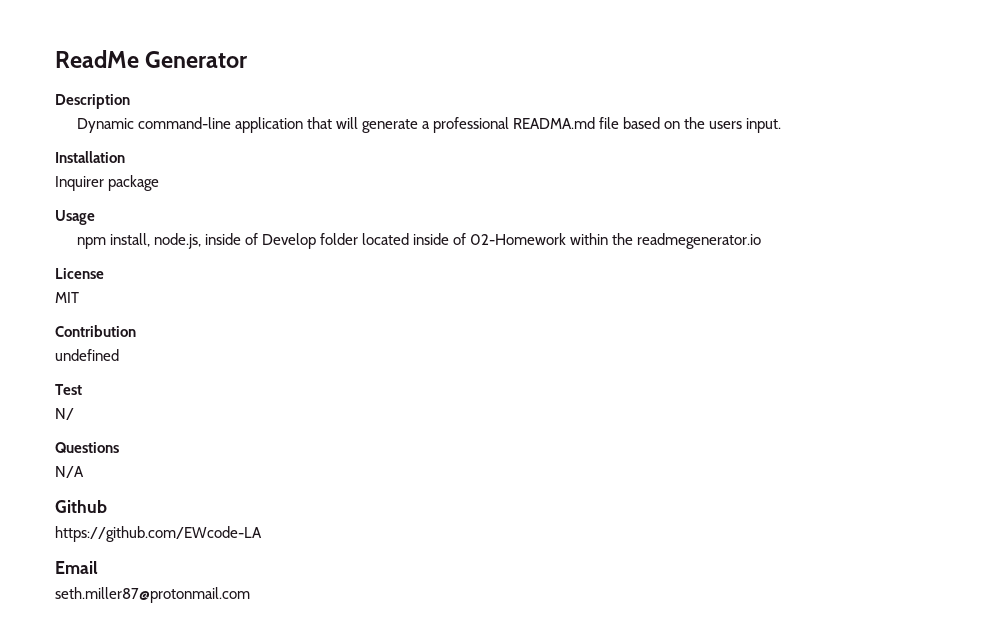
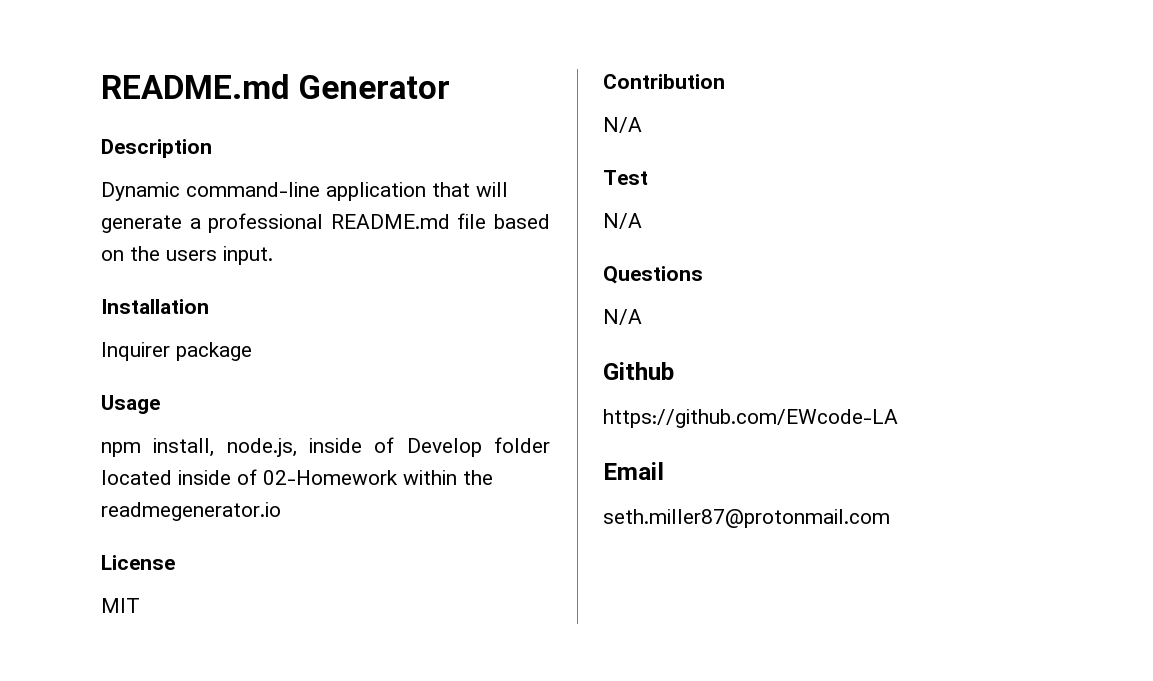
- ReadMe Generator
+ README.md Generator
- Dynamic command-line application that will generate a professional READMA.md file based on the users input.
+ Dynamic command-line application that will generate a professional README.md file based on the users input.
  Contribution
- undefined
+ N/A
  Test
- N/
+ N/A

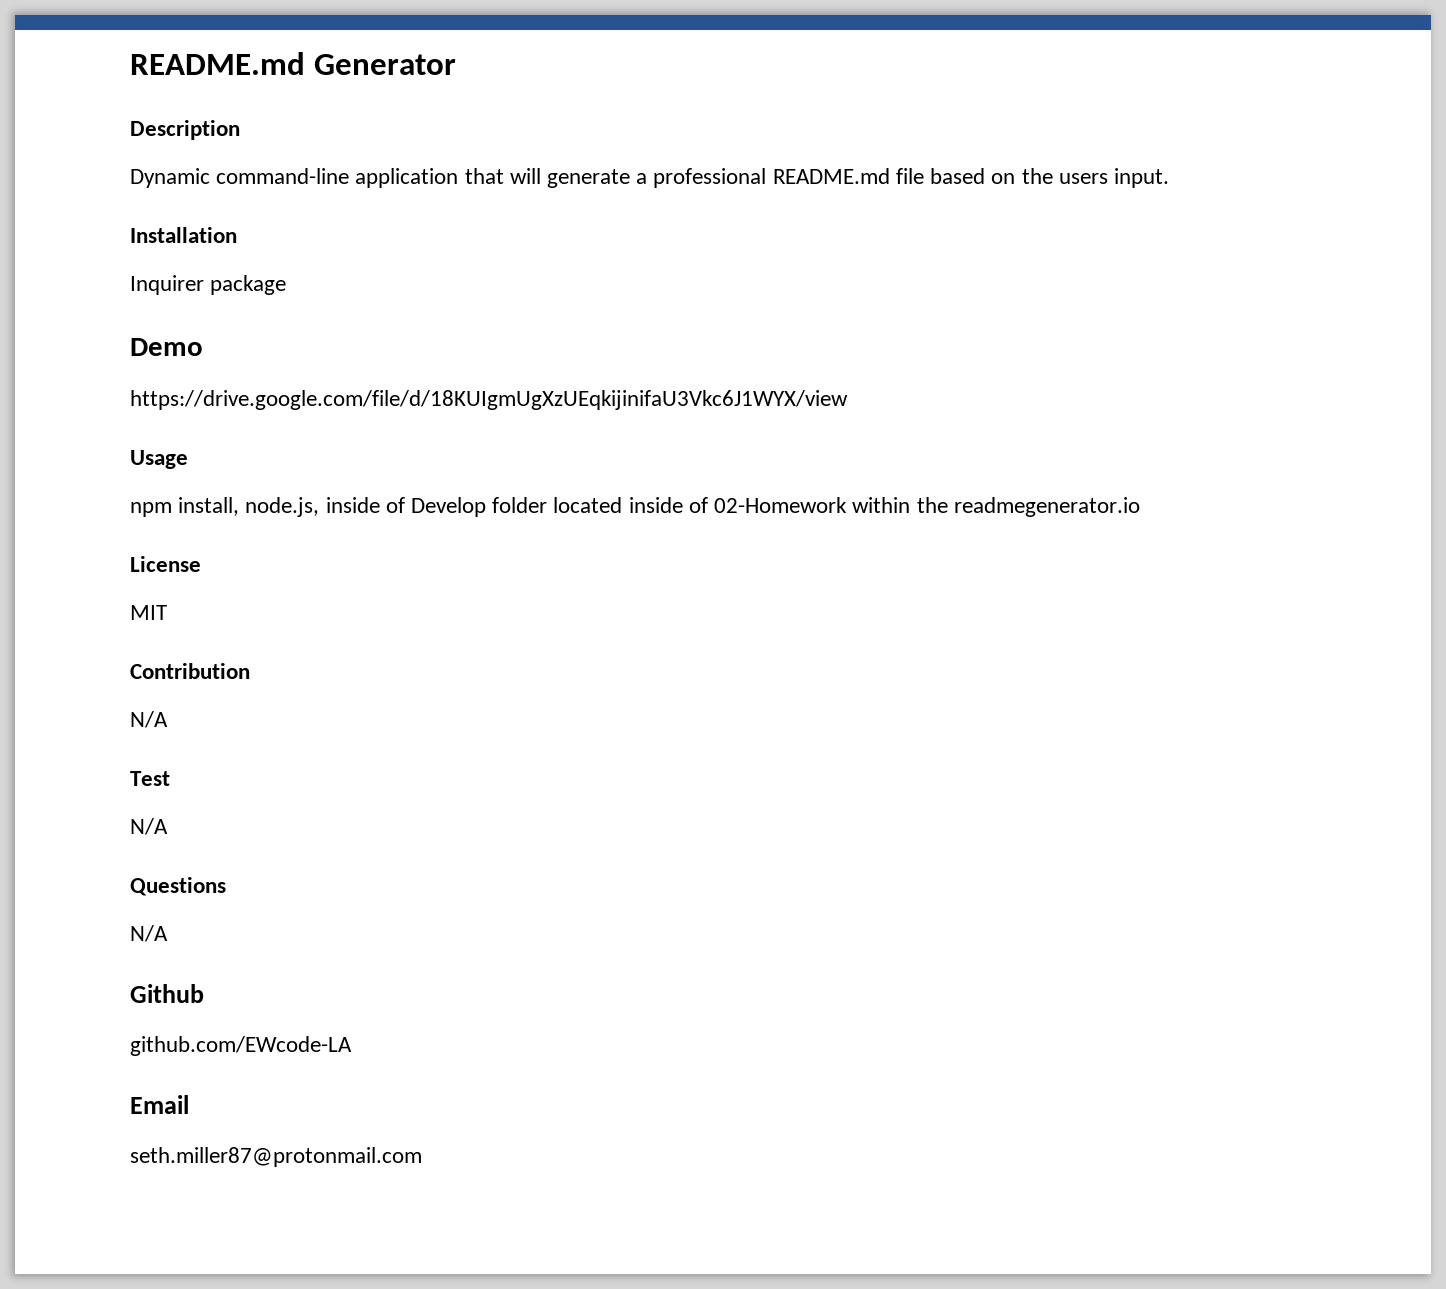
+ Demo
+ https://drive.google.com/file/d/18KUIgmUgXzUEqkijinifaU3Vkc6J1WYX/view
- https://github.com/EWcode-LA
+ github.com/EWcode-LA

